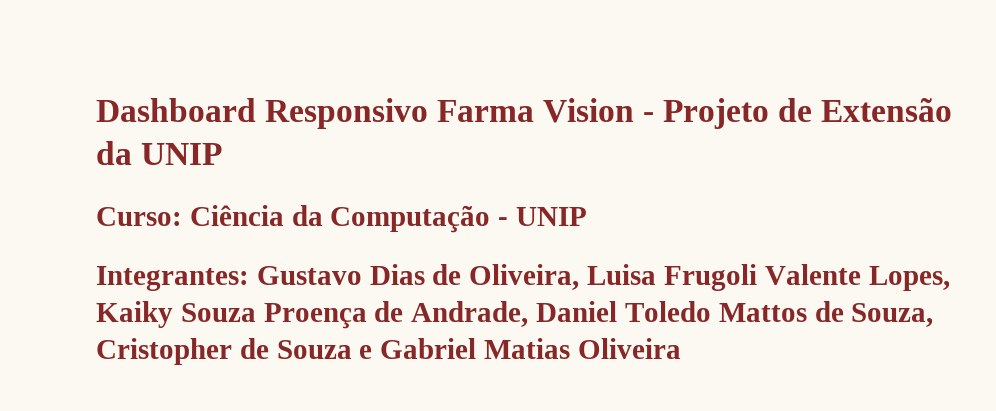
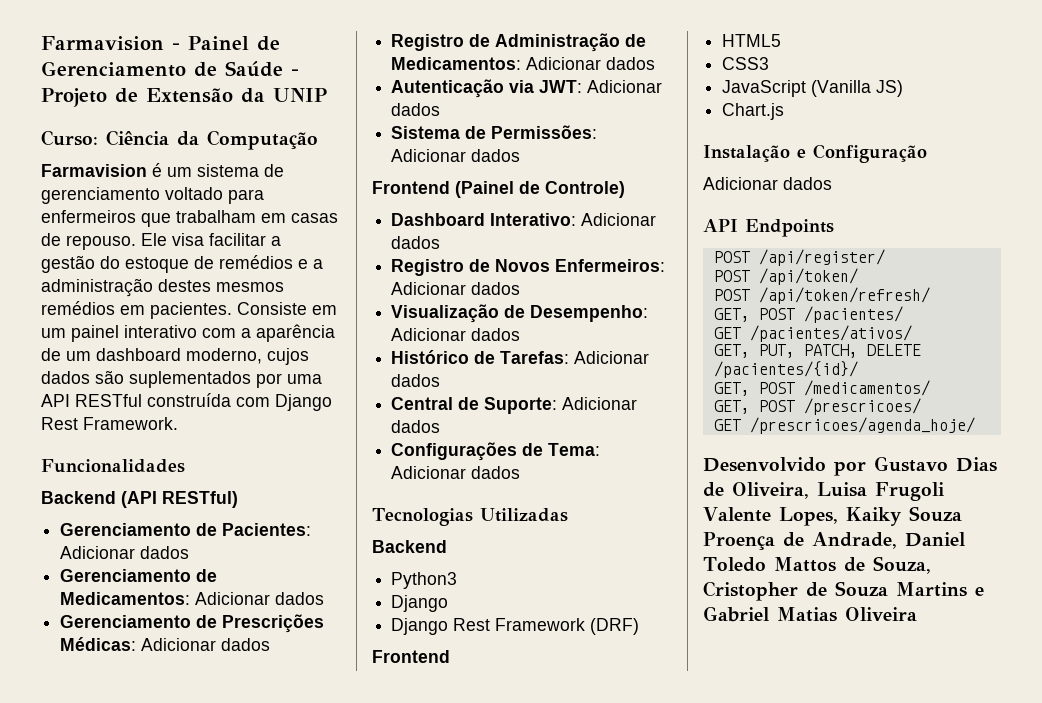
- Dashboard Responsivo Farma Vision - Projeto de Extensão da UNIP
+ Farmavision - Painel de Gerenciamento de Saúde - Projeto de Extensão da UNIP
- Curso: Ciência da Computação - UNIP
- Integrantes: Gustavo Dias de Oliveira, Luisa Frugoli Valente Lopes, Kaiky Souza Proença de Andrade, Daniel Toledo Mattos de Souza, Cristopher de Souza e Gabriel Matias Oliveira
+ Curso: Ciência da Computação
+ Farmavision é um sistema de gerenciamento voltado para enfermeiros que trabalham em casas de repouso. Ele visa facilitar a gestão do estoque de remédios e a administração destes mesmos remédios em pacientes. Consiste em um painel interativo com a aparência de um dashboard moderno, cujos dados são suplementados por uma API RESTful construída com Django Rest Framework.
+ Funcionalidades
+ Backend (API RESTful)
+ Gerenciamento de Pacientes: Adicionar dados
+ Gerenciamento de Medicamentos: Adicionar dados
+ Gerenciamento de Prescrições Médicas: Adicionar dados
+ Registro de Administração de Medicamentos: Adicionar dados
+ Autenticação via JWT: Adicionar dados
+ Sistema de Permissões: Adicionar dados
+ Frontend (Painel de Controle)
+ Dashboard Interativo: Adicionar dados
+ Registro de Novos Enfermeiros: Adicionar dados
+ Visualização de Desempenho: Adicionar dados
+ Histórico de Tarefas: Adicionar dados
+ Central de Suporte: Adicionar dados
+ Configurações de Tema: Adicionar dados
+ Tecnologias Utilizadas
+ Backend
+ Python3
+ Django
+ Django Rest Framework (DRF)
+ Frontend
+ HTML5
+ CSS3
+ JavaScript (Vanilla JS)
+ Chart.js
+ Instalação e Configuração
+ Adicionar dados
+ API Endpoints
+ POST /api/register/
+ POST /api/token/
+ POST /api/token/refresh/
+ GET, POST /pacientes/
+ GET /pacientes/ativos/
+ GET, PUT, PATCH, DELETE /pacientes/{id}/
+ GET, POST /medicamentos/
+ GET, POST /prescricoes/
+ GET /prescricoes/agenda_hoje/
+ Desenvolvido por Gustavo Dias de Oliveira, Luisa Frugoli Valente Lopes, Kaiky Souza Proença de Andrade, Daniel Toledo Mattos de Souza, Cristopher de Souza Martins e Gabriel Matias Oliveira

